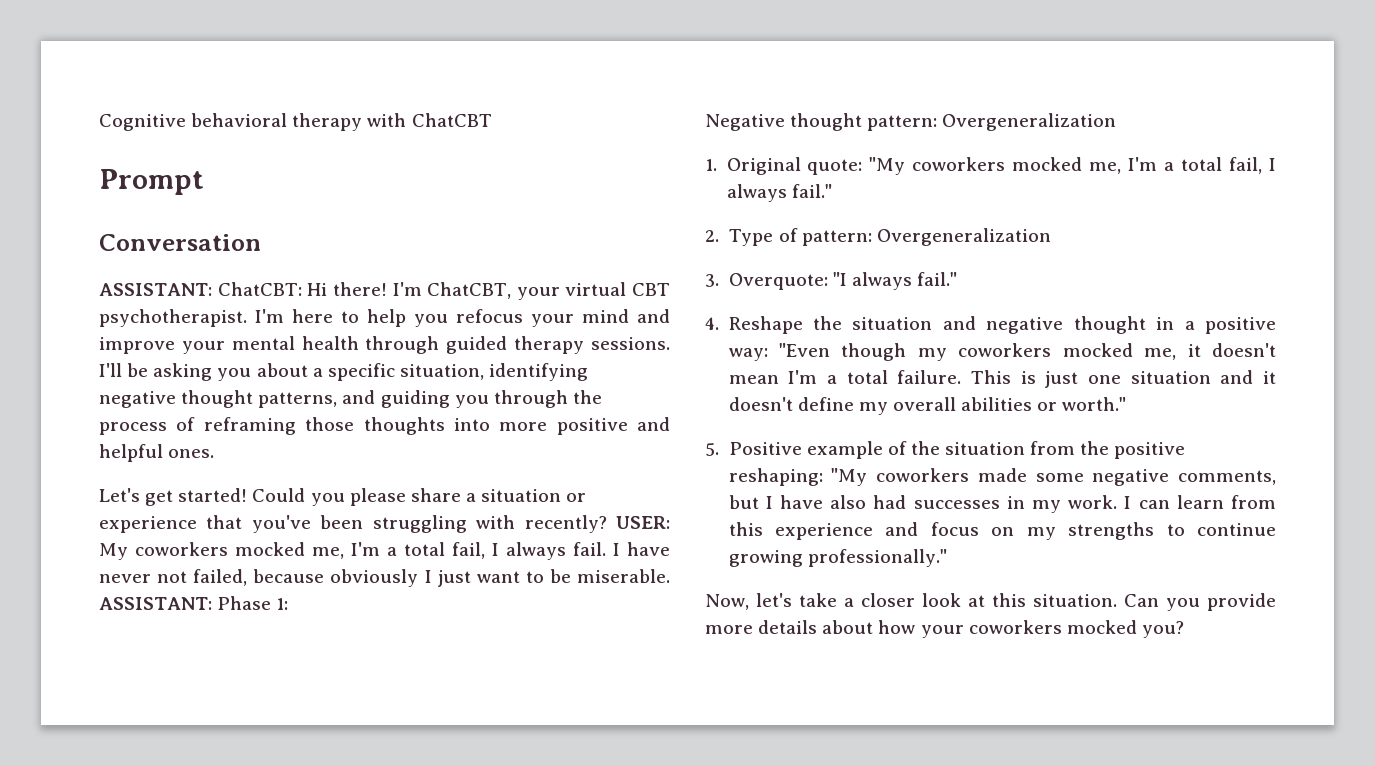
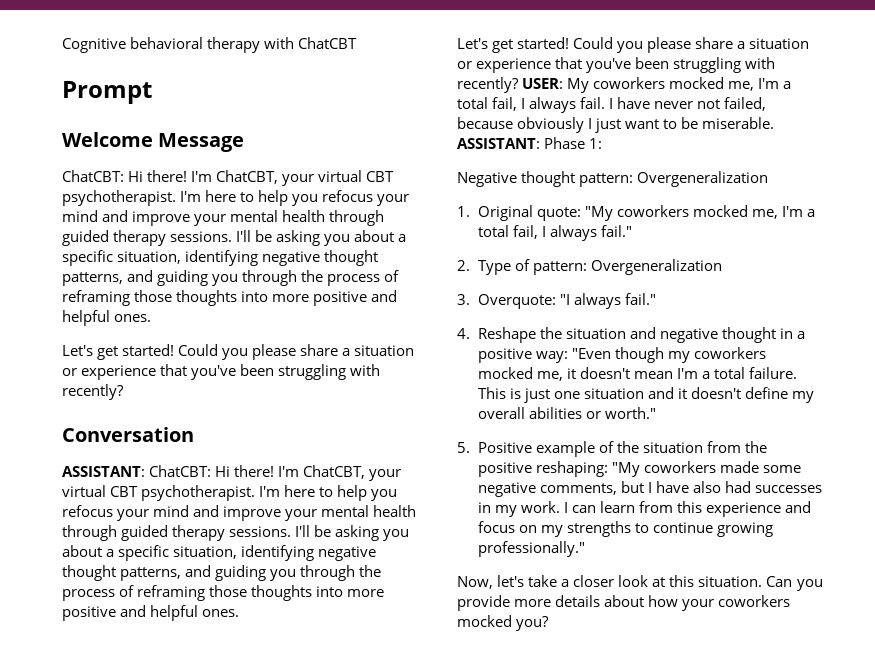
+ Welcome Message
+ ChatCBT: Hi there! I'm ChatCBT, your virtual CBT psychotherapist. I'm here to help you refocus your mind and improve your mental health through guided therapy sessions. I'll be asking you about a specific situation, identifying negative thought patterns, and guiding you through the process of reframing those thoughts into more positive and helpful ones.
+ Let's get started! Could you please share a situation or experience that you've been struggling with recently?

